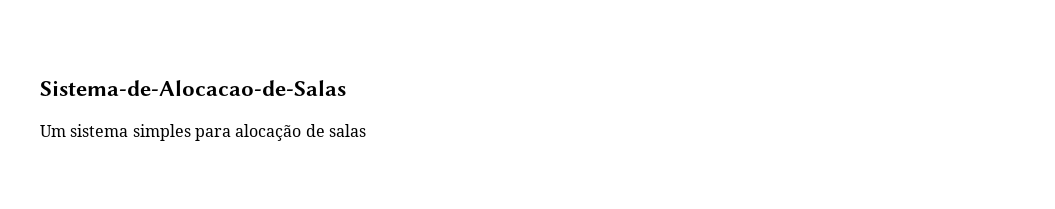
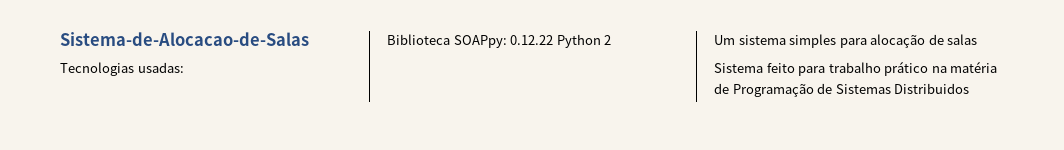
+ Tecnologias usadas:
+ Biblioteca SOAPpy: 0.12.22 Python 2
+ Sistema feito para trabalho prático na matéria de Programação de Sistemas Distribuidos

